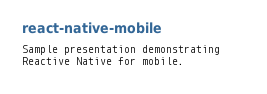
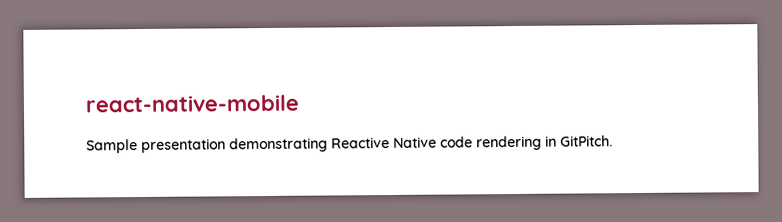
- Sample presentation demonstrating Reactive Native for mobile.
+ Sample presentation demonstrating Reactive Native code rendering in GitPitch.

